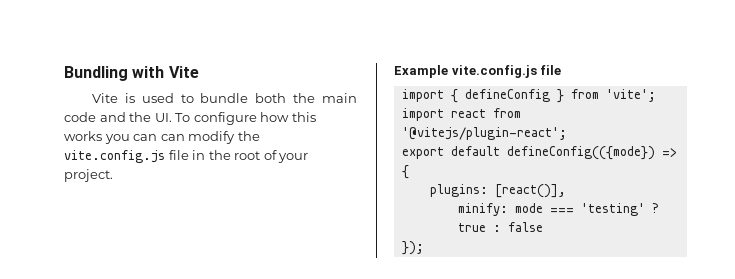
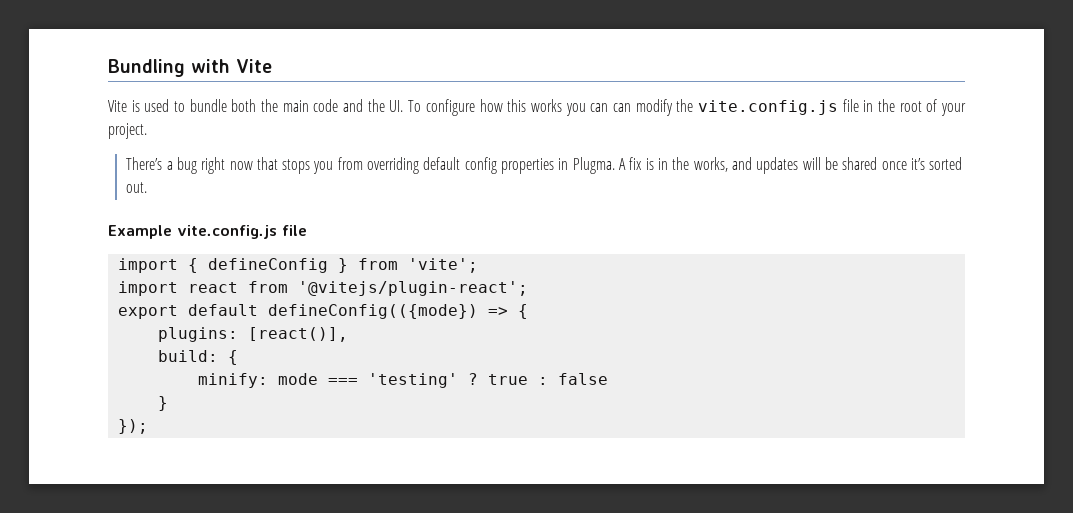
+ There’s a bug right now that stops you from overriding default config properties in Plugma. A fix is in the works, and updates will be shared once it’s sorted out.
+ build: {
  minify: mode === 'testing' ? true : false
+ }

